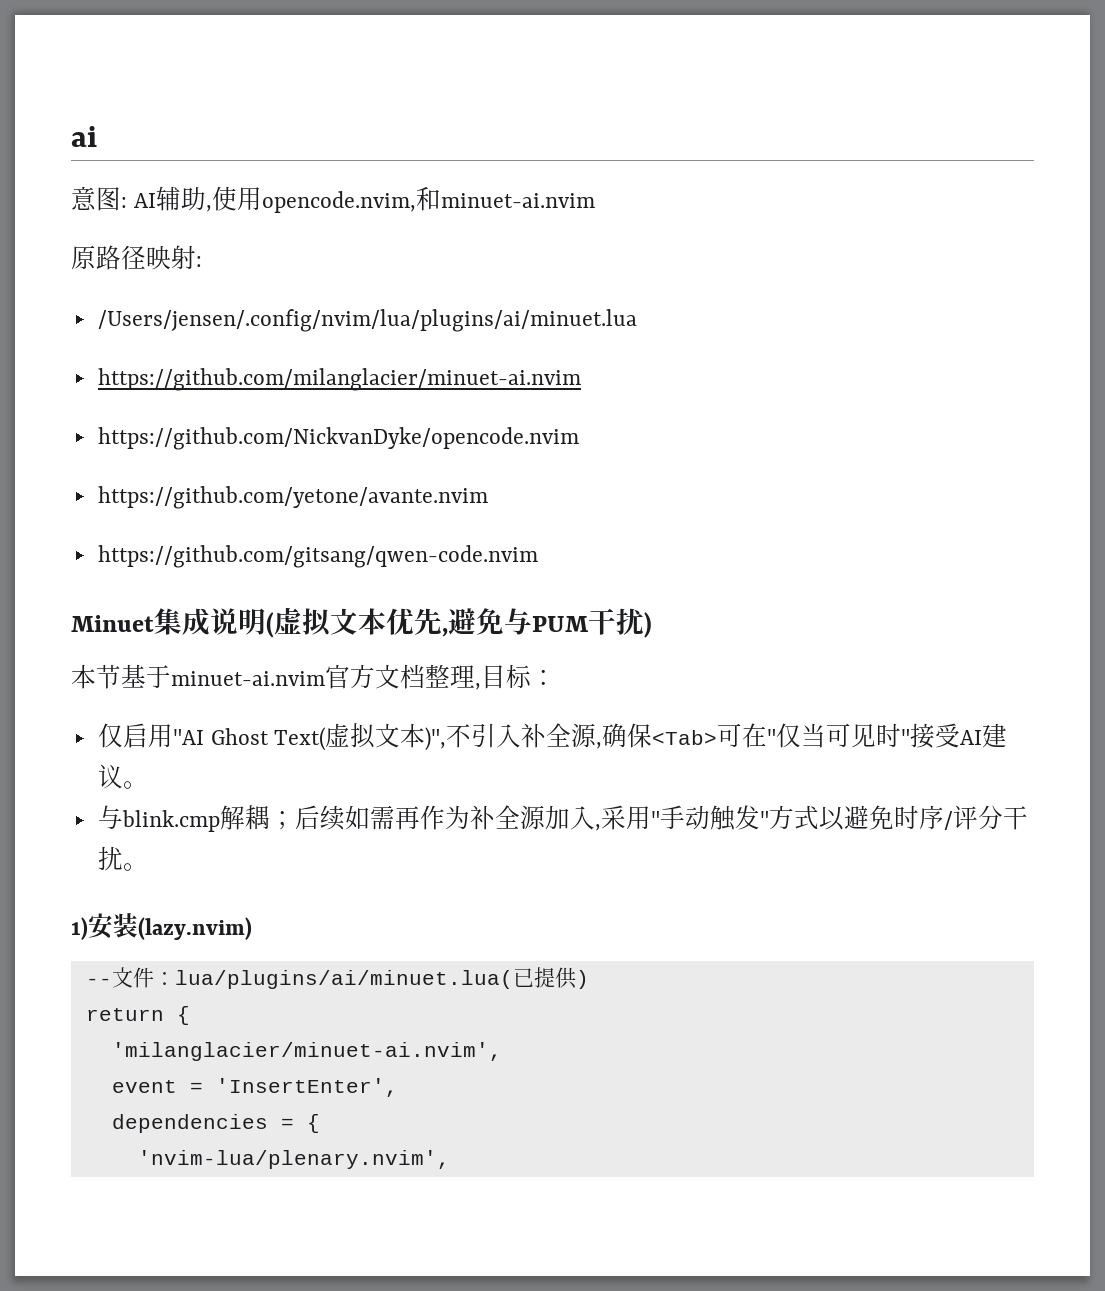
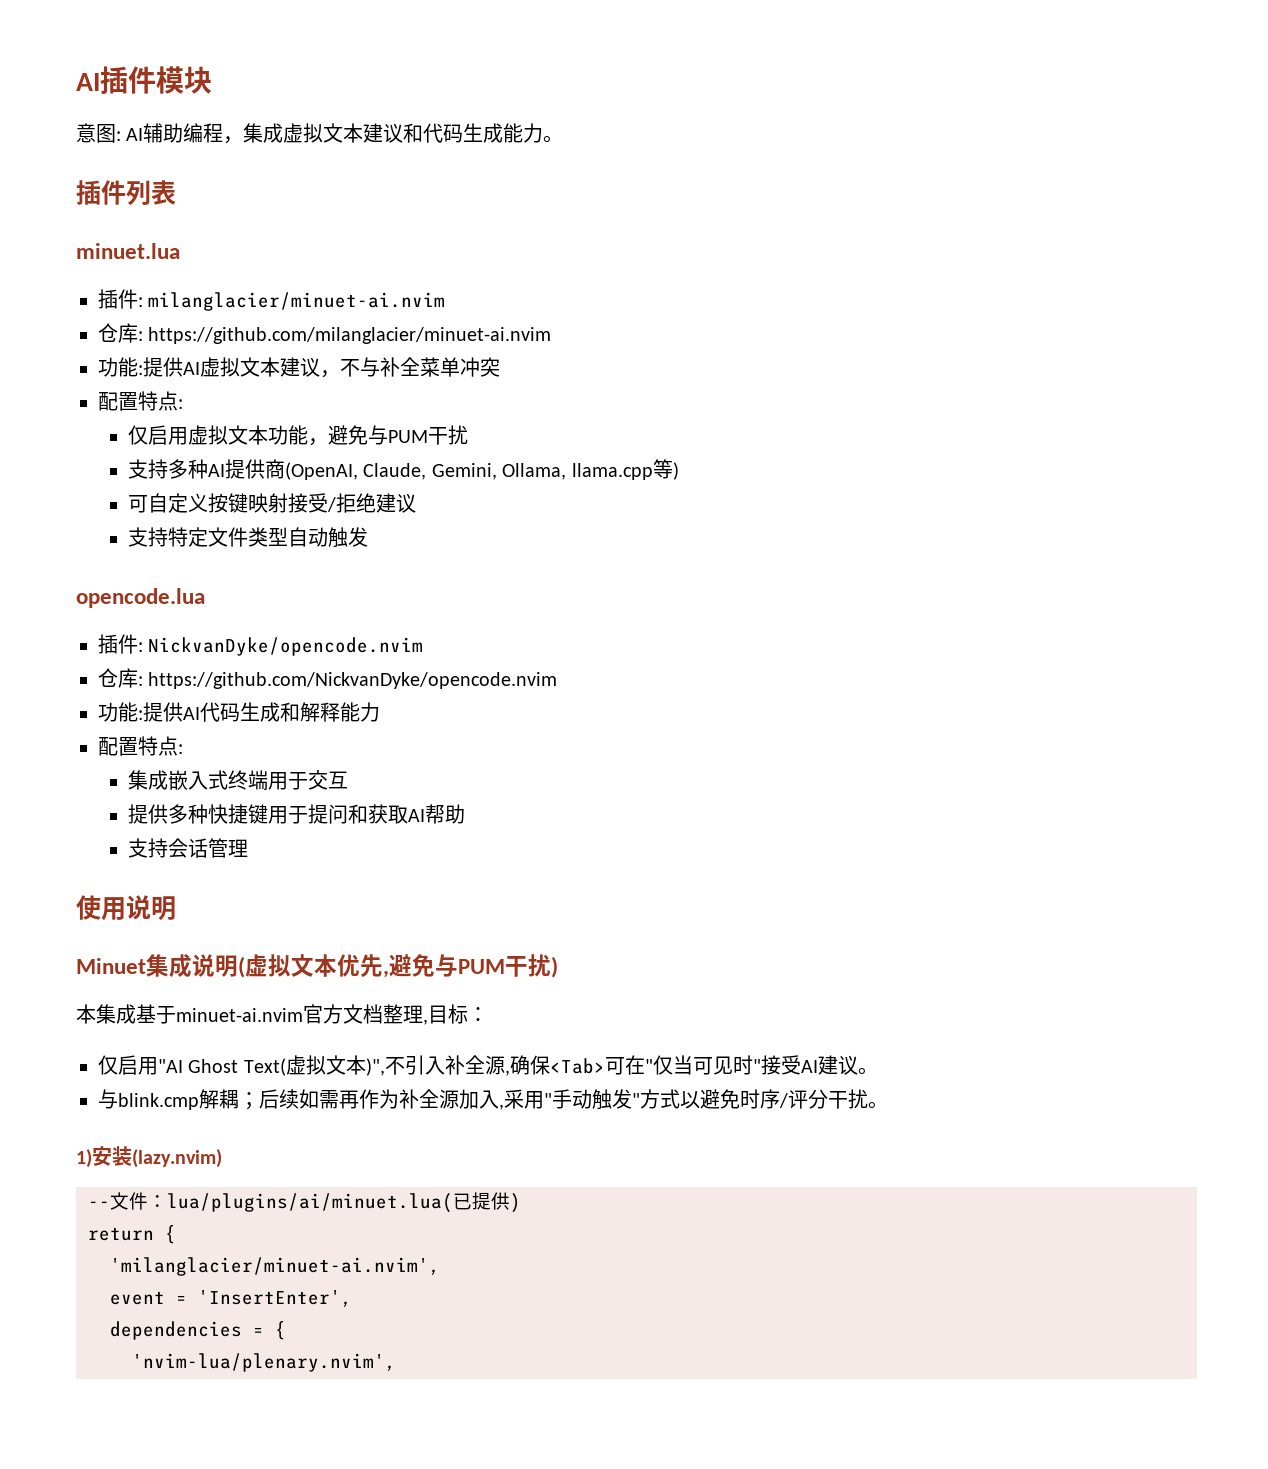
- ai
+ AI插件模块
- 意图: AI辅助,使用opencode.nvim,和minuet-ai.nvim
- 原路径映射:
- /Users/jensen/.config/nvim/lua/plugins/ai/minuet.lua
- https://github.com/milanglacier/minuet-ai.nvim
- https://github.com/NickvanDyke/opencode.nvim
- https://github.com/yetone/avante.nvim
- https://github.com/gitsang/qwen-code.nvim
+ 意图: AI辅助编程，集成虚拟文本建议和代码生成能力。
+ 插件列表
+ minuet.lua
+ 插件: milanglacier/minuet-ai.nvim
+ 仓库: https://github.com/milanglacier/minuet-ai.nvim
+ 功能:提供AI虚拟文本建议，不与补全菜单冲突
+ 配置特点:
+ 仅启用虚拟文本功能，避免与PUM干扰
+ 支持多种AI提供商(OpenAI, Claude, Gemini, Ollama, llama.cpp等)
+ 可自定义按键映射接受/拒绝建议
+ 支持特定文件类型自动触发
+ opencode.lua
+ 插件: NickvanDyke/opencode.nvim
+ 仓库: https://github.com/NickvanDyke/opencode.nvim
+ 功能:提供AI代码生成和解释能力
+ 配置特点:
+ 集成嵌入式终端用于交互
+ 提供多种快捷键用于提问和获取AI帮助
+ 支持会话管理
+ 使用说明
- 本节基于minuet-ai.nvim官方文档整理,目标：
+ 本集成基于minuet-ai.nvim官方文档整理,目标：

